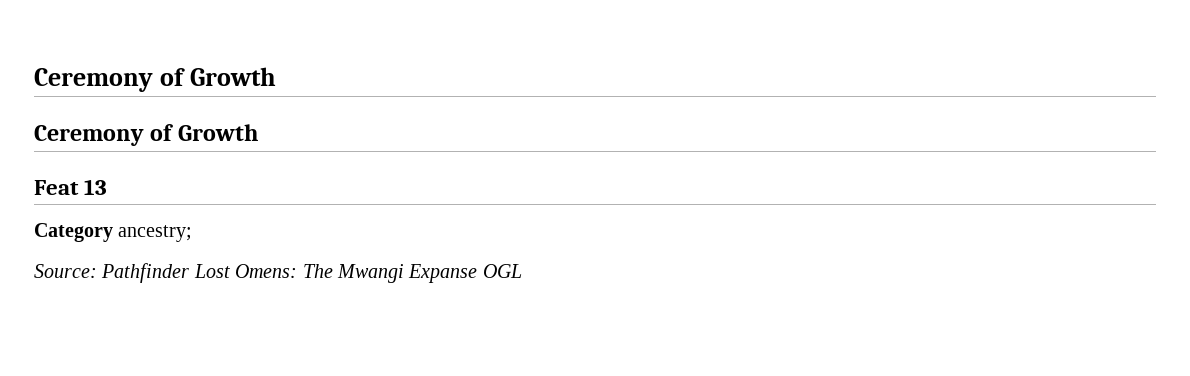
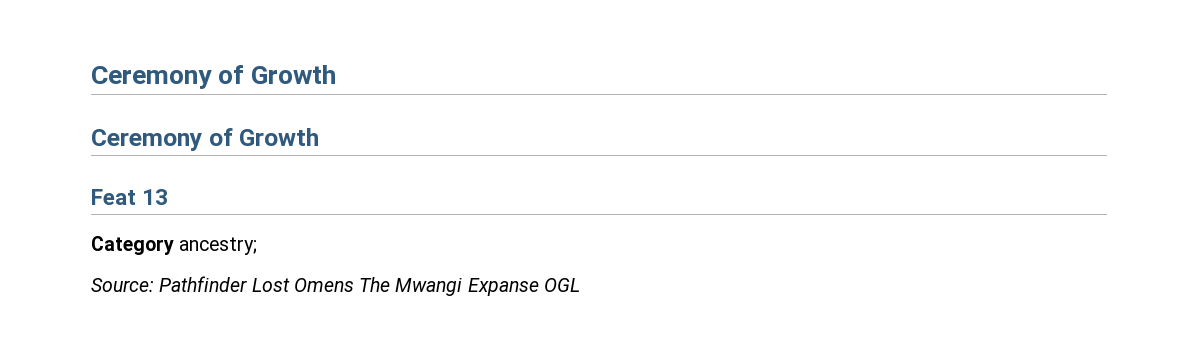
- Source: Pathfinder Lost Omens: The Mwangi Expanse OGL
+ Source: Pathfinder Lost Omens The Mwangi Expanse OGL

